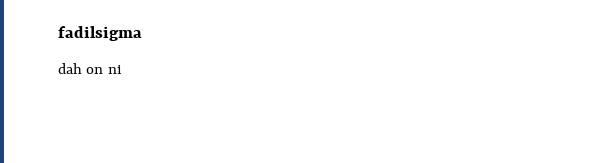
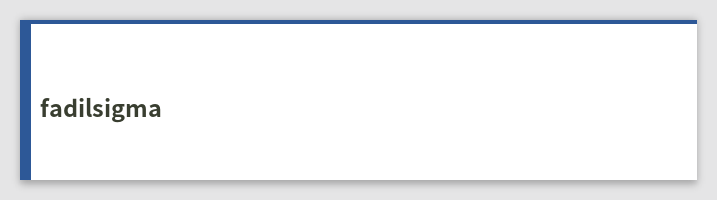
- dah on ni

